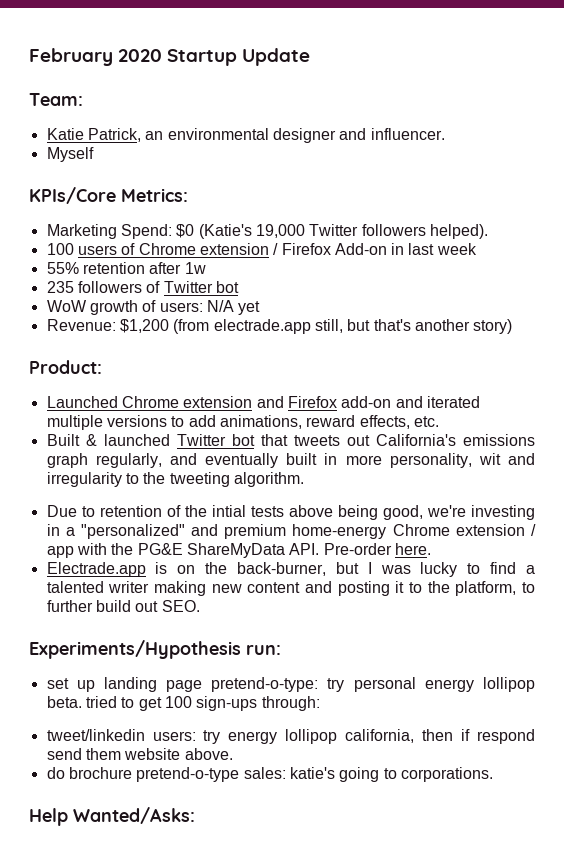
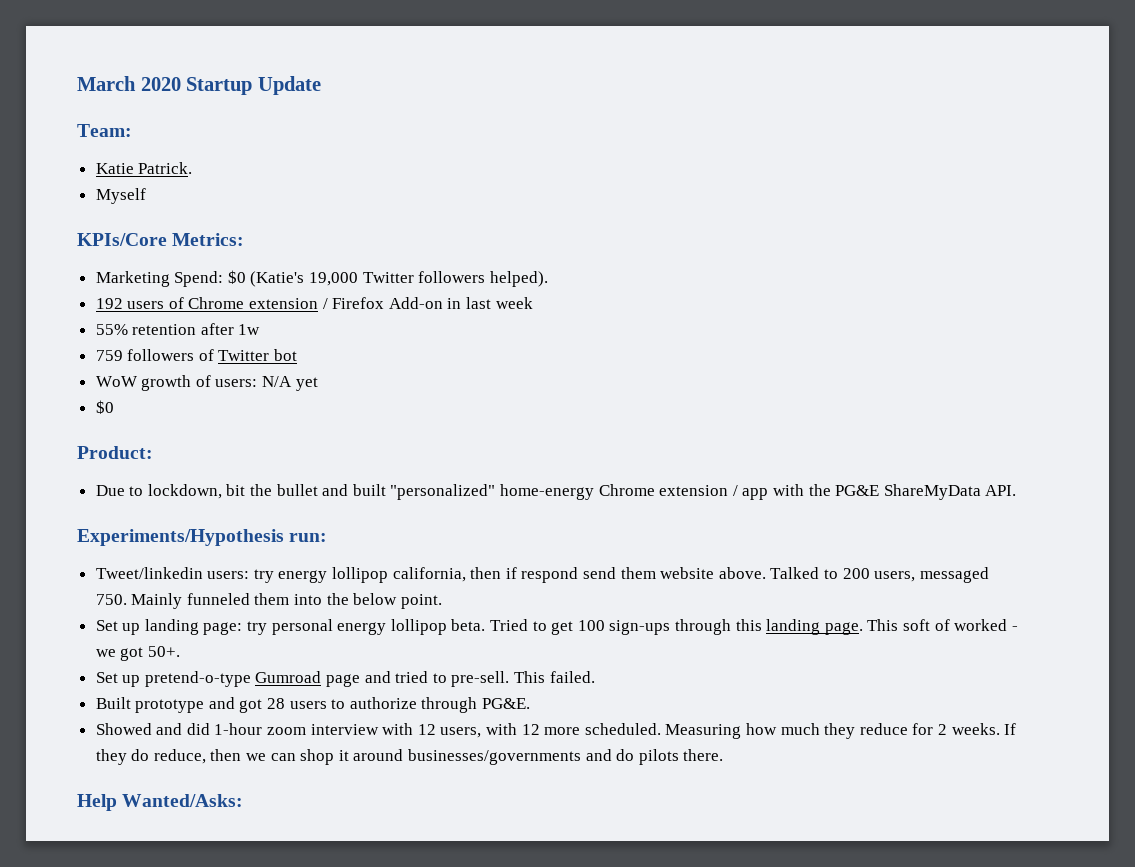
- February 2020 Startup Update
+ March 2020 Startup Update
- Katie Patrick, an environmental designer and influencer.
+ Katie Patrick.
- 100 users of Chrome extension / Firefox Add-on in last week
+ 192 users of Chrome extension / Firefox Add-on in last week
- 235 followers of Twitter bot
+ 759 followers of Twitter bot
  WoW growth of users: N/A yet
- Revenue: $1,200 (from electrade.app still, but that's another story)
+ $0
  Product:
- Launched Chrome extension and Firefox add-on and iterated multiple versions to add animations, reward effects, etc.
- Built & launched Twitter bot that tweets out California's emissions graph regularly, and eventually built in more personality, wit and irregularity to the tweeting algorithm.
- Due to retention of the intial tests above being good, we're investing in a "personalized" and premium home-energy Chrome extension / app with the PG&E ShareMyData API. Pre-order here.
- Electrade.app is on the back-burner, but I was lucky to find a talented writer making new content and posting it to the platform, to further build out SEO.
+ Due to lockdown, bit the bullet and built "personalized" home-energy Chrome extension / app with the PG&E ShareMyData API.
  Experiments/Hypothesis run:
- set up landing page pretend-o-type: try personal energy lollipop beta. tried to get 100 sign-ups through:
- tweet/linkedin users: try energy lollipop california, then if respond send them website above.
- do brochure pretend-o-type sales: katie's going to corporations.
+ Tweet/linkedin users: try energy lollipop california, then if respond send them website above. Talked to 200 users, messaged 750. Mainly funneled them into the below point.
+ Set up landing page: try personal energy lollipop beta. Tried to get 100 sign-ups through this landing page. This soft of worked - we got 50+.
+ Set up pretend-o-type Gumroad page and tried to pre-sell. This failed.
+ Built prototype and got 28 users to authorize through PG&E.
+ Showed and did 1-hour zoom interview with 12 users, with 12 more scheduled. Measuring how much they reduce for 2 weeks. If they do reduce, then we can shop it around businesses/governments and do pilots there.

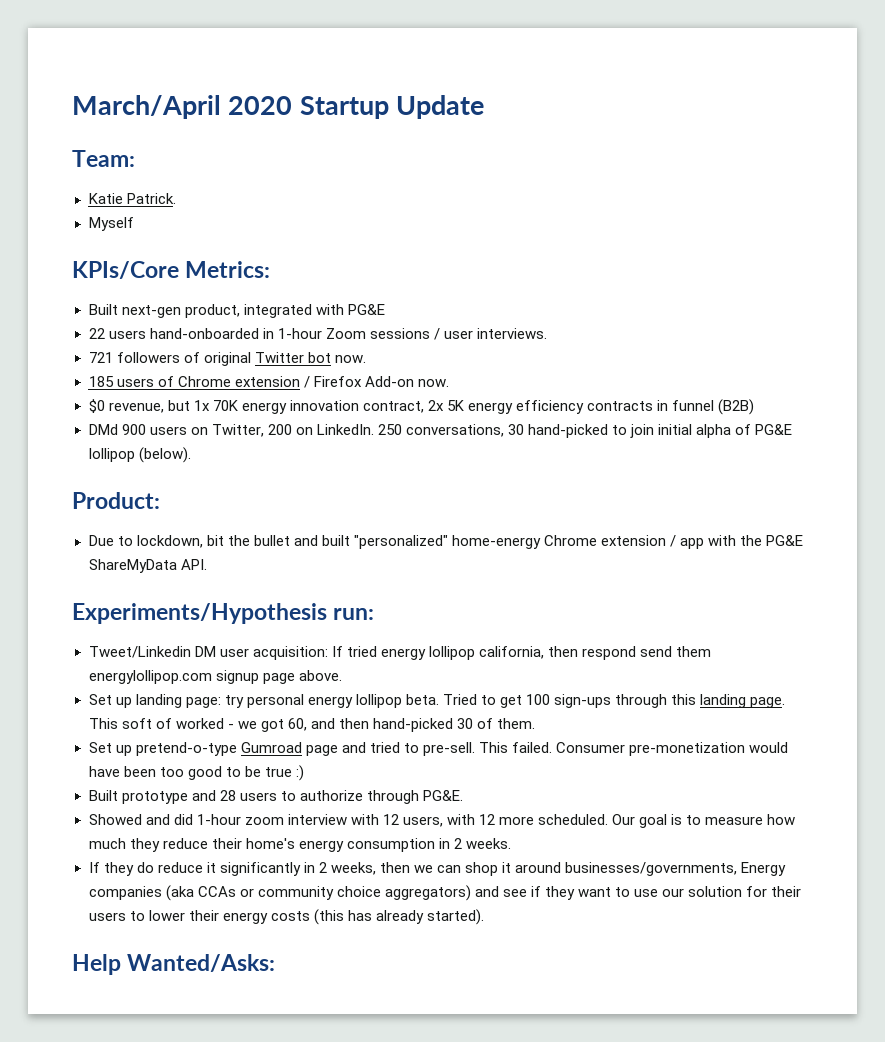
- March 2020 Startup Update
+ March/April 2020 Startup Update
- Marketing Spend: $0 (Katie's 19,000 Twitter followers helped).
- 192 users of Chrome extension / Firefox Add-on in last week
- 55% retention after 1w
- 759 followers of Twitter bot
- WoW growth of users: N/A yet
- $0
+ Built next-gen product, integrated with PG&E
+ 22 users hand-onboarded in 1-hour Zoom sessions / user interviews.
+ 721 followers of original Twitter bot now.
+ 185 users of Chrome extension / Firefox Add-on now.
+ $0 revenue, but 1x 70K energy innovation contract, 2x 5K energy efficiency contracts in funnel (B2B)
+ DMd 900 users on Twitter, 200 on LinkedIn. 250 conversations, 30 hand-picked to join initial alpha of PG&E lollipop (below).
- Tweet/linkedin users: try energy lollipop california, then if respond send them website above. Talked to 200 users, messaged 750. Mainly funneled them into the below point.
+ Tweet/Linkedin DM user acquisition: If tried energy lollipop california, then respond send them energylollipop.com signup page above.
- This soft of worked - we got 50+.
+ This soft of worked - we got 60, and then hand-picked 30 of them.
+ Consumer pre-monetization would have been too good to be true :)
- Built prototype and got 28 users to authorize through PG&E.
+ Built prototype and 28 users to authorize through PG&E.
- Measuring how much they reduce for 2 weeks. If they do reduce, then we can shop it around businesses/governments and do pilots there.
+ Our goal is to measure how much they reduce their home's energy consumption in 2 weeks.
+ If they do reduce it significantly in 2 weeks, then we can shop it around businesses/governments, Energy companies (aka CCAs or community choice aggregators) and see if they want to use our solution for their users to lower their energy costs (this has already started).

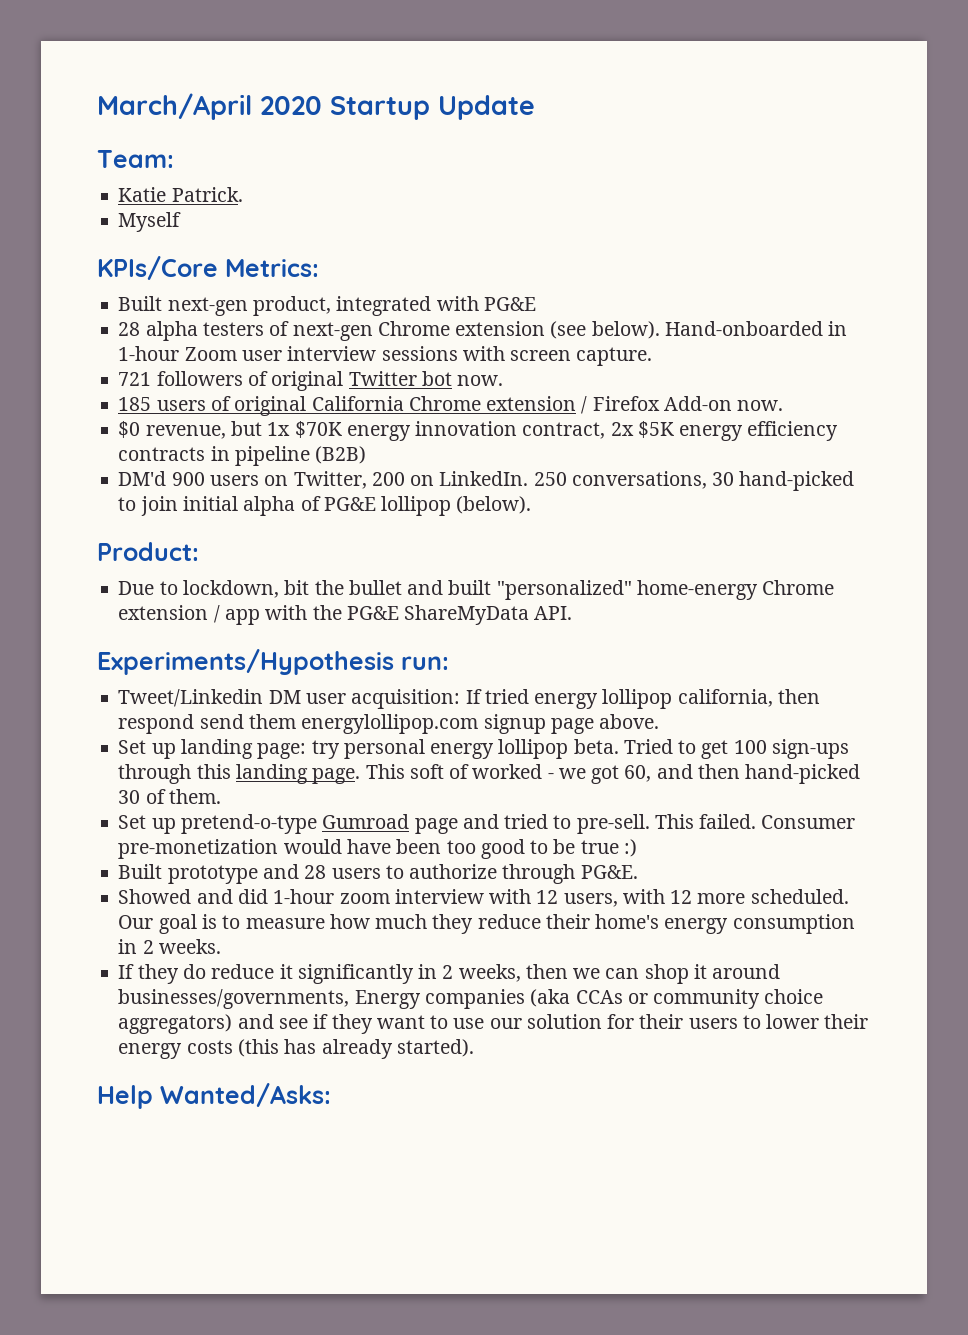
- 22 users hand-onboarded in 1-hour Zoom sessions / user interviews.
+ 28 alpha testers of next-gen Chrome extension (see below). Hand-onboarded in 1-hour Zoom user interview sessions with screen capture.
- 185 users of Chrome extension / Firefox Add-on now.
+ 185 users of original California Chrome extension / Firefox Add-on now.
- $0 revenue, but 1x 70K energy innovation contract, 2x 5K energy efficiency contracts in funnel (B2B)
+ $0 revenue, but 1x $70K energy innovation contract, 2x $5K energy efficiency contracts in pipeline (B2B)
- DMd 900 users on Twitter, 200 on LinkedIn.
+ DM'd 900 users on Twitter, 200 on LinkedIn.

